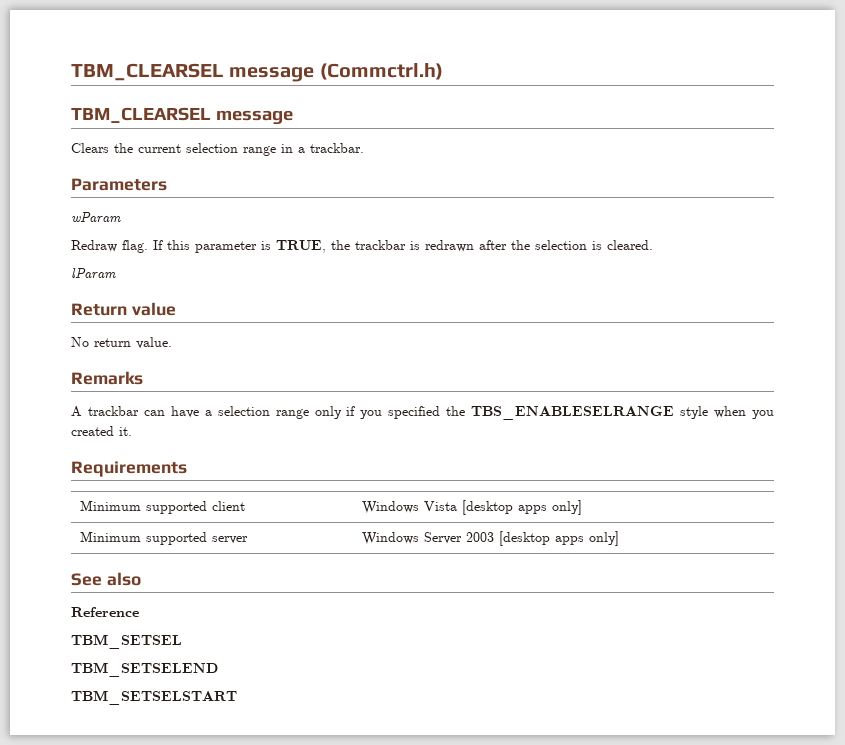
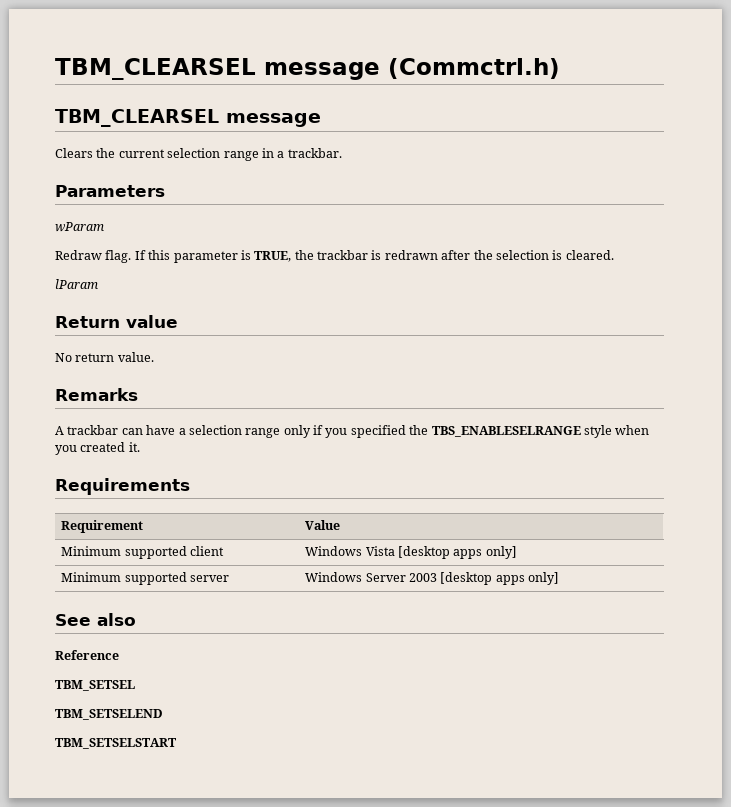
+ Requirement | Value

